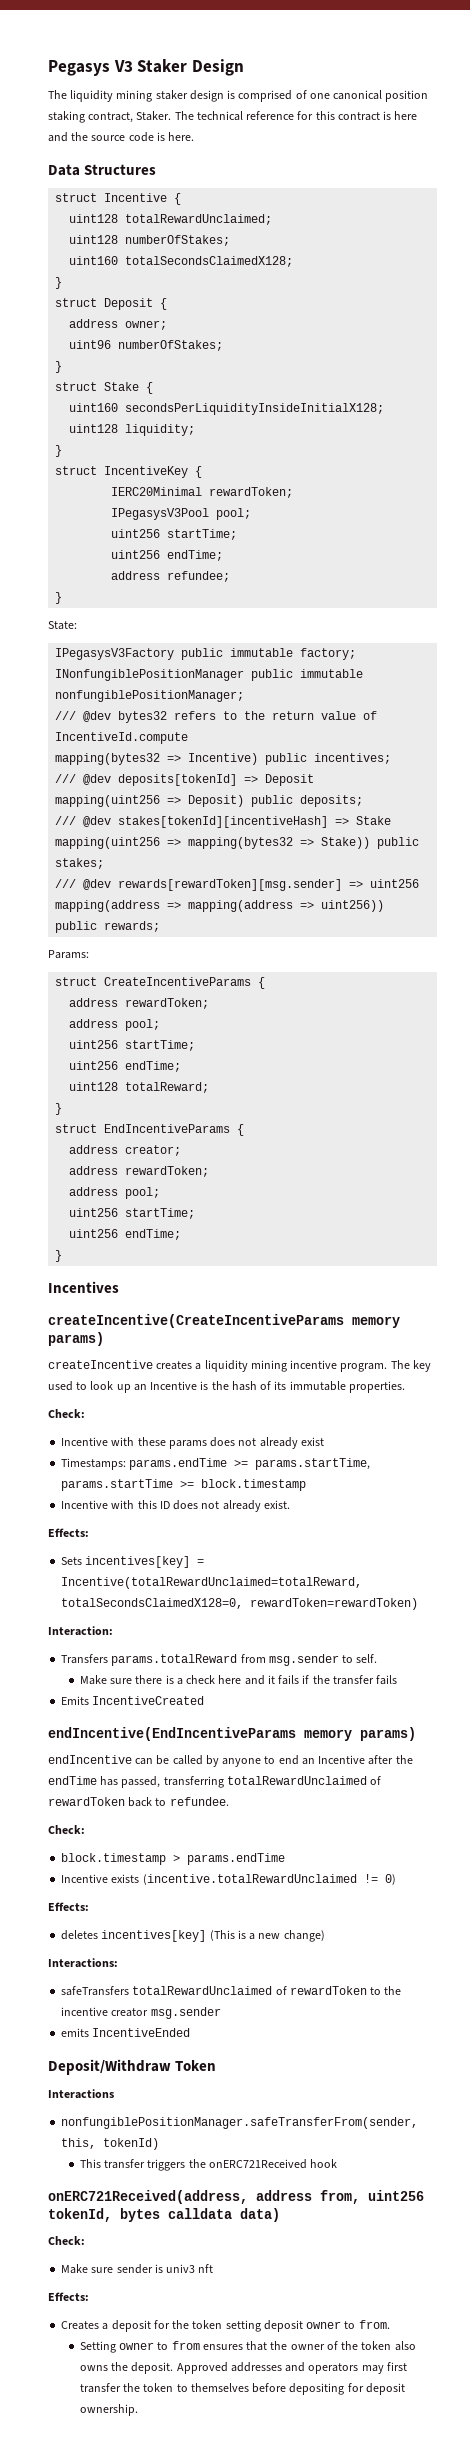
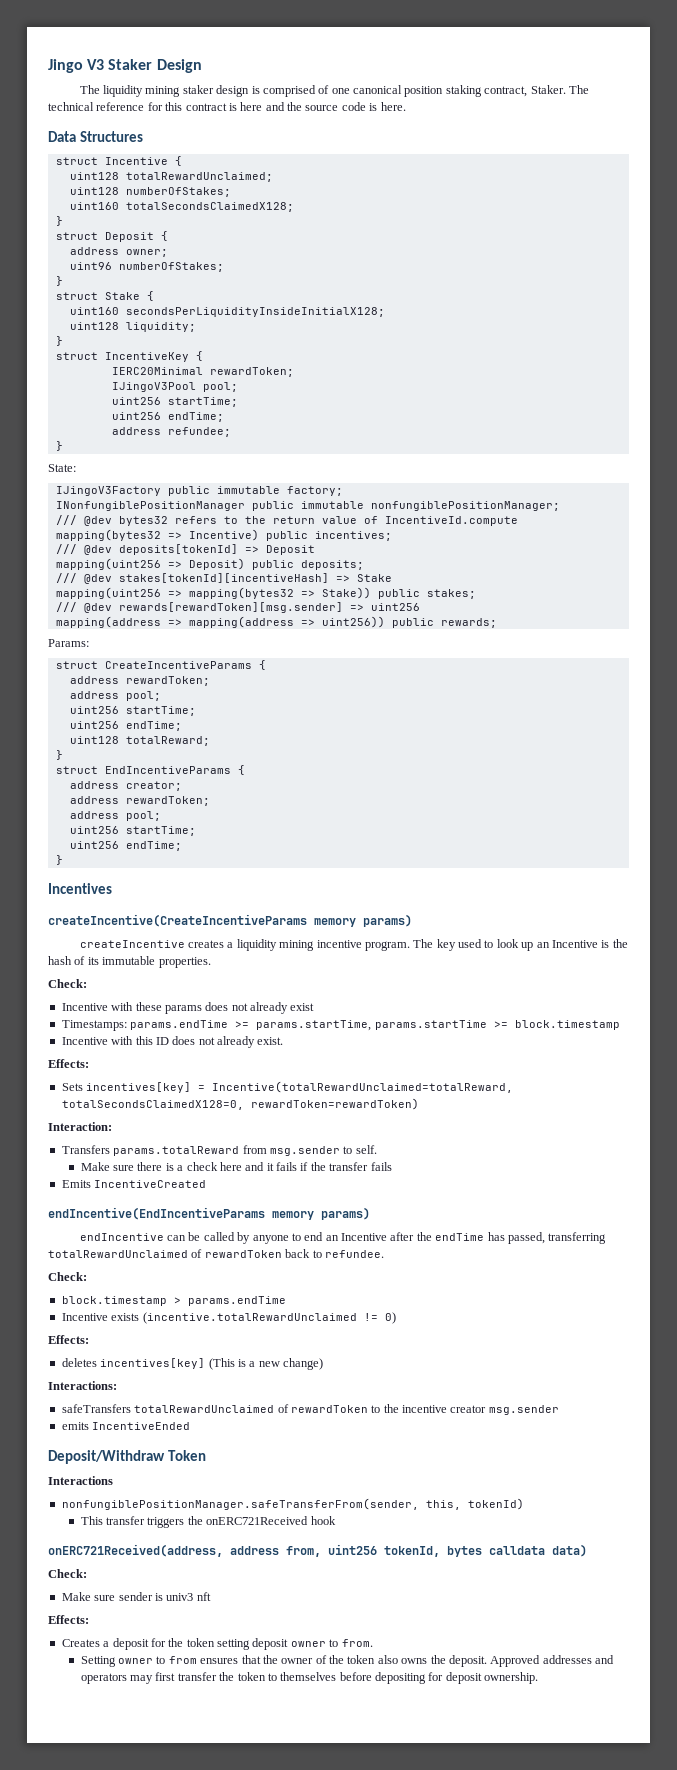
- Pegasys V3 Staker Design
+ Jingo V3 Staker Design
- IPegasysV3Pool pool;
+ IJingoV3Pool pool;
- IPegasysV3Factory public immutable factory;
+ IJingoV3Factory public immutable factory;

